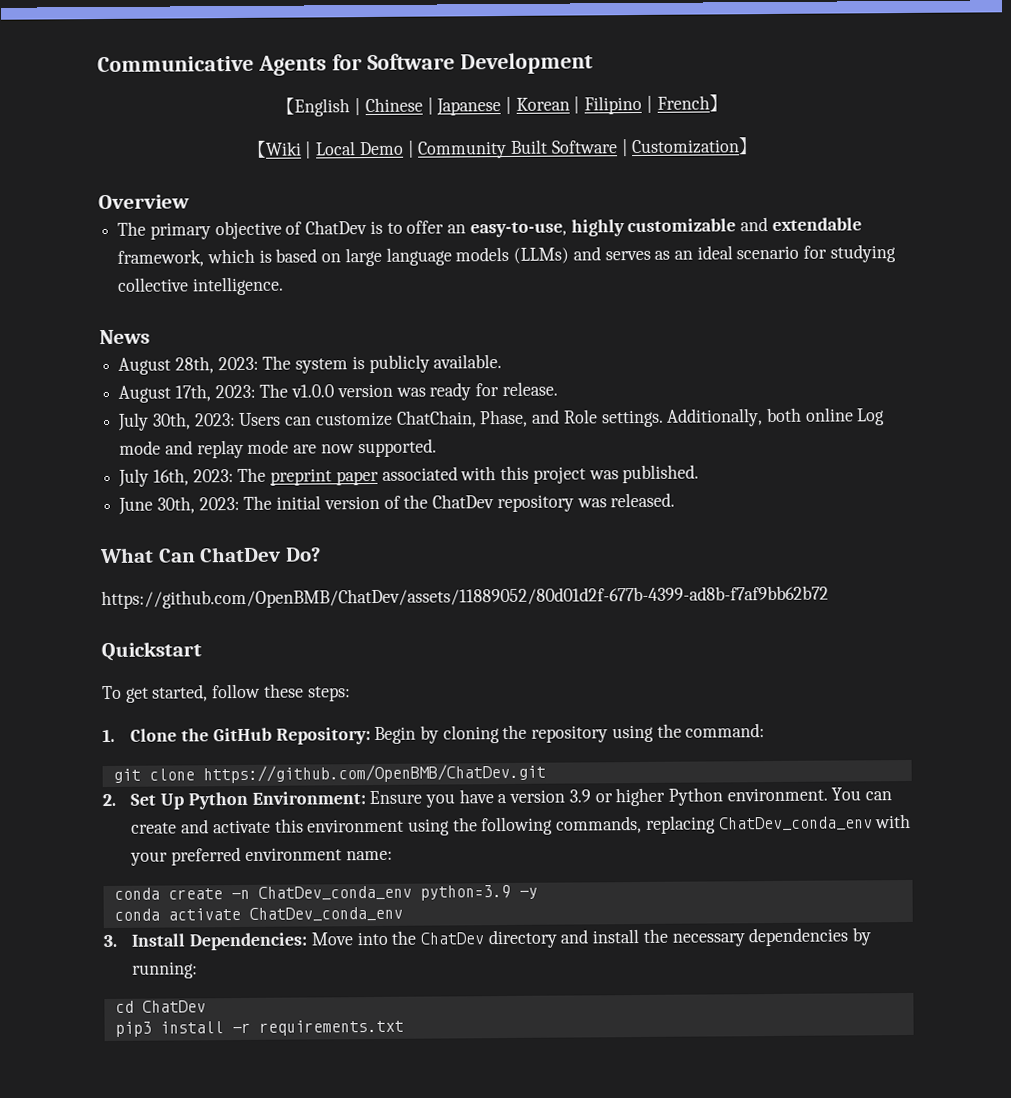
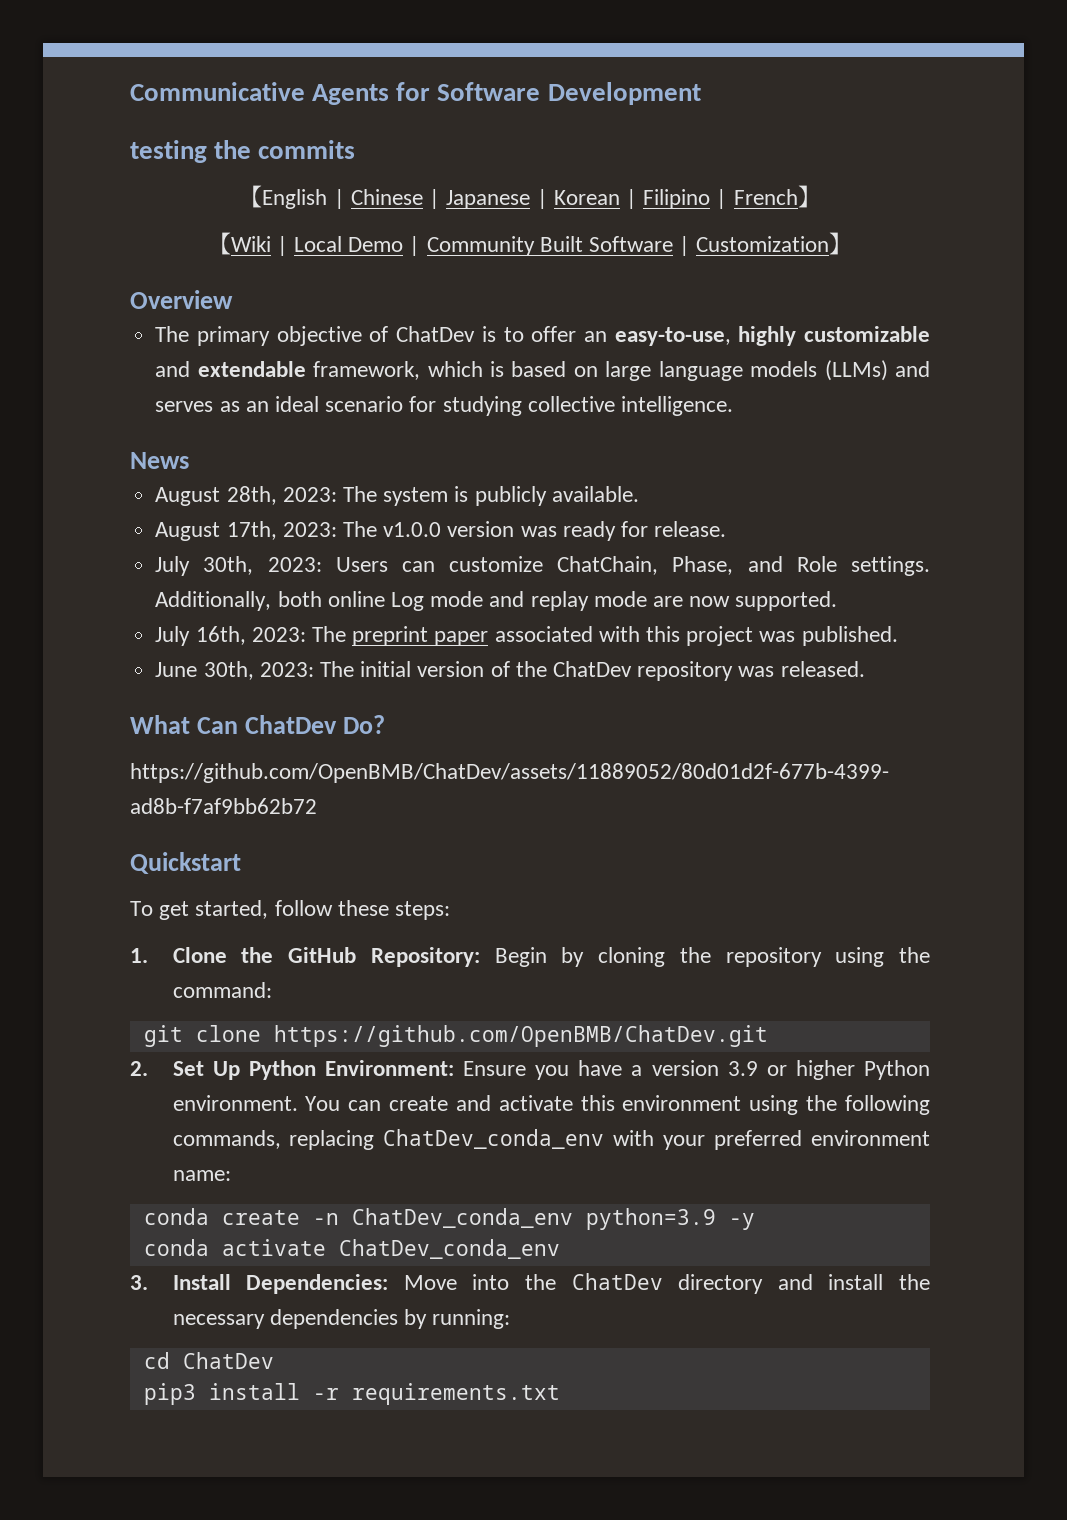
+ testing the commits

